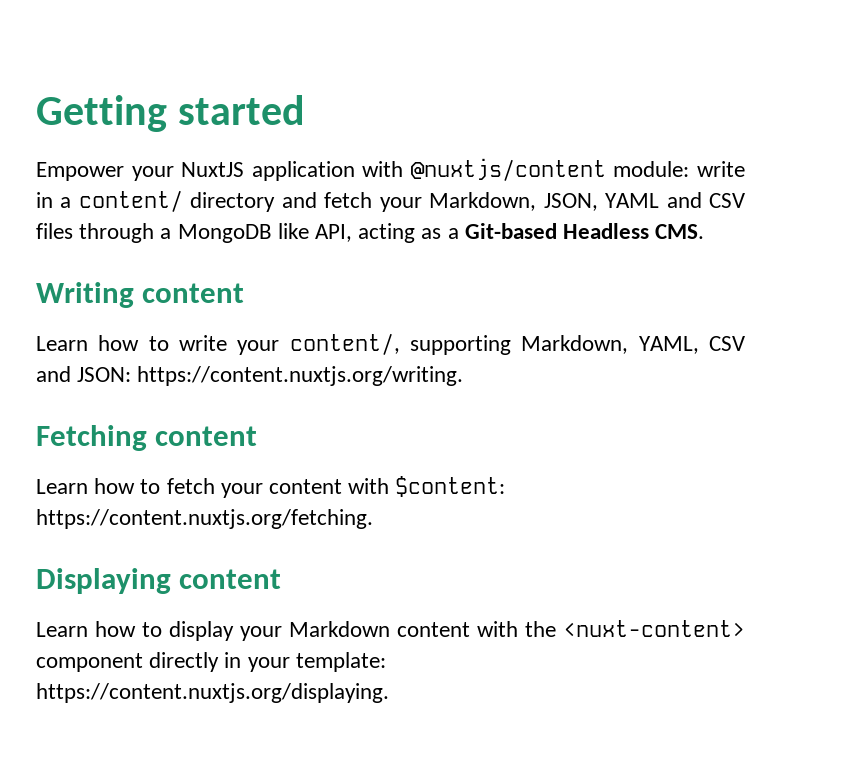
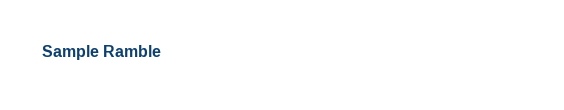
- Getting started
- Empower your NuxtJS application with @nuxtjs/content module: write in a content/ directory and fetch your Markdown, JSON, YAML and CSV files through a MongoDB like API, acting as a Git-based Headless CMS.
- Writing content
- Learn how to write your content/, supporting Markdown, YAML, CSV and JSON: https://content.nuxtjs.org/writing.
- Fetching content
- Learn how to fetch your content with $content: https://content.nuxtjs.org/fetching.
- Displaying content
- Learn how to display your Markdown content with the <nuxt-content> component directly in your template: https://content.nuxtjs.org/displaying.
+ Sample Ramble

